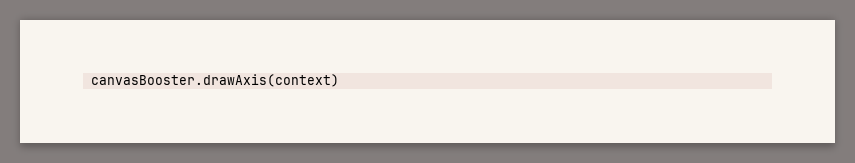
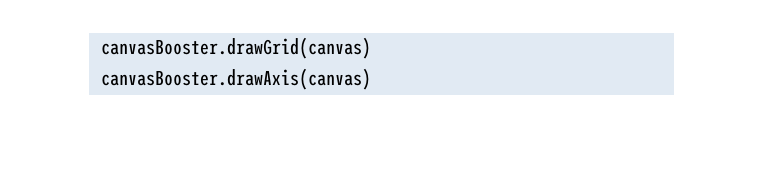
- canvasBooster.drawAxis(context)
+ canvasBooster.drawGrid(canvas)
+ canvasBooster.drawAxis(canvas)

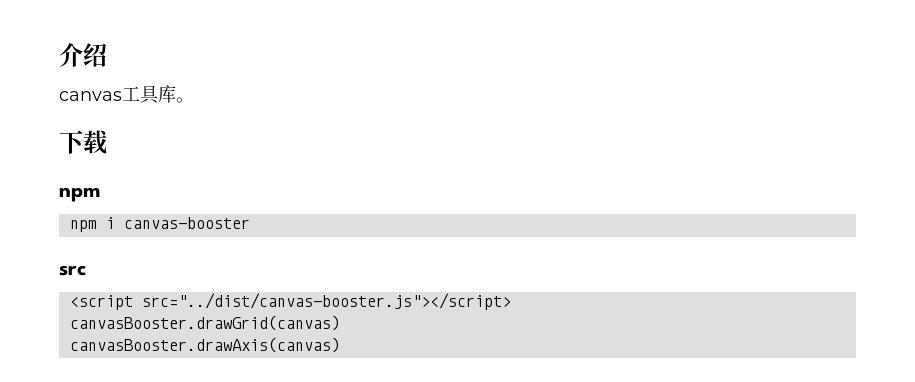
+ 介绍
+ canvas工具库。
+ 下载
+ npm
+ npm i canvas-booster
+ src
+ <script src="../dist/canvas-booster.js"></script>

